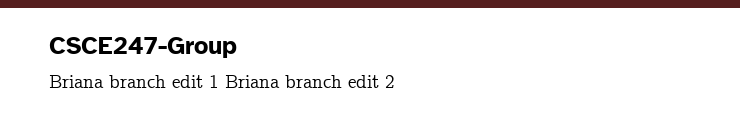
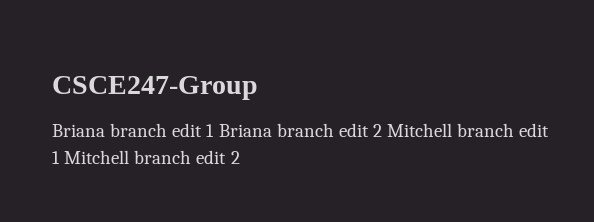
- Briana branch edit 1 Briana branch edit 2
+ Briana branch edit 1 Briana branch edit 2 Mitchell branch edit 1 Mitchell branch edit 2

